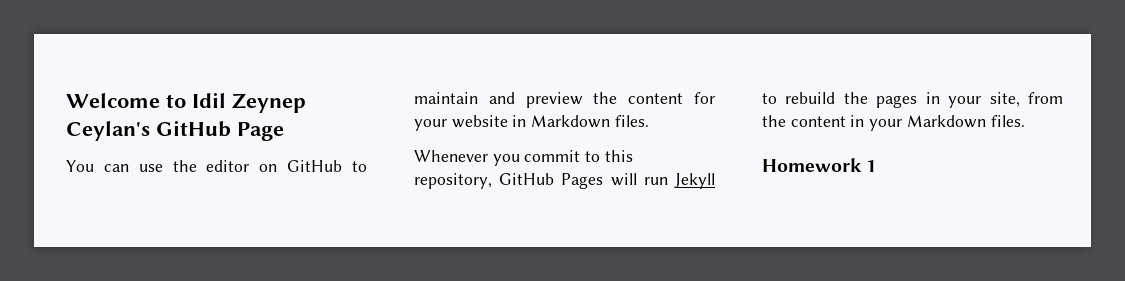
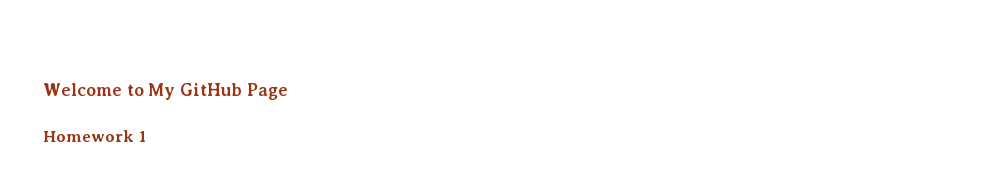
- Welcome to Idil Zeynep Ceylan's GitHub Page
+ Welcome to My GitHub Page
- You can use the editor on GitHub to maintain and preview the content for your website in Markdown files.
- Whenever you commit to this repository, GitHub Pages will run Jekyll to rebuild the pages in your site, from the content in your Markdown files.

